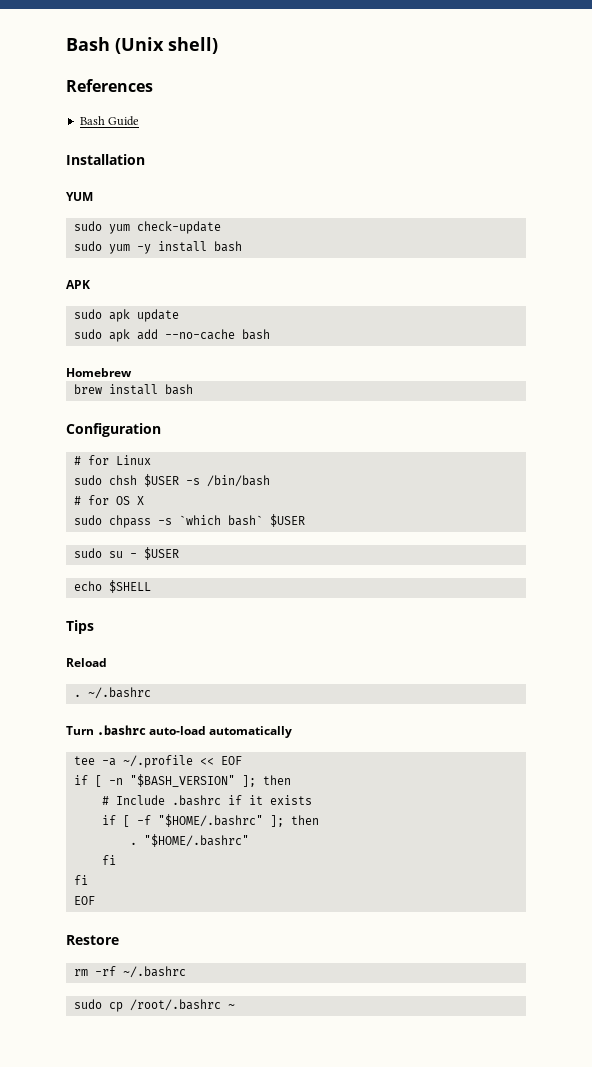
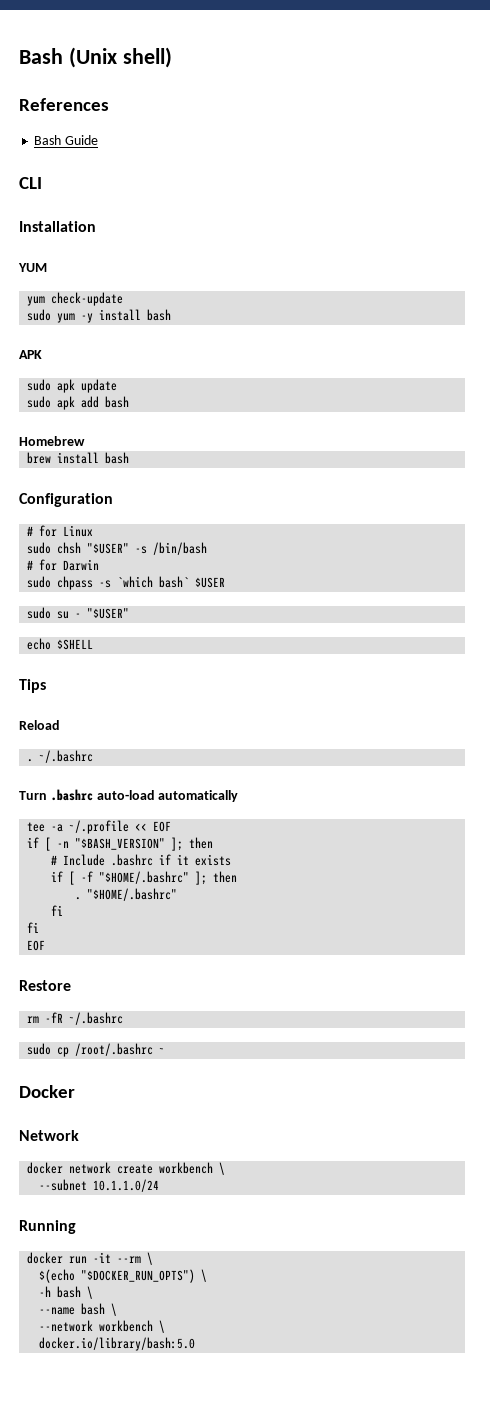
+ CLI
- sudo yum check-update
+ yum check-update
- sudo apk add --no-cache bash
+ sudo apk add bash
- sudo chsh $USER -s /bin/bash
+ sudo chsh "$USER" -s /bin/bash
- # for OS X
+ # for Darwin
- sudo su - $USER
+ sudo su - "$USER"
- rm -rf ~/.bashrc
+ rm -fR ~/.bashrc
+ Docker
+ Network
+ docker network create workbench \
+ --subnet 10.1.1.0/24
+ Running
+ docker run -it --rm \
+ $(echo "$DOCKER_RUN_OPTS") \
+ -h bash \
+ --name bash \
+ --network workbench \
+ docker.io/library/bash:5.0

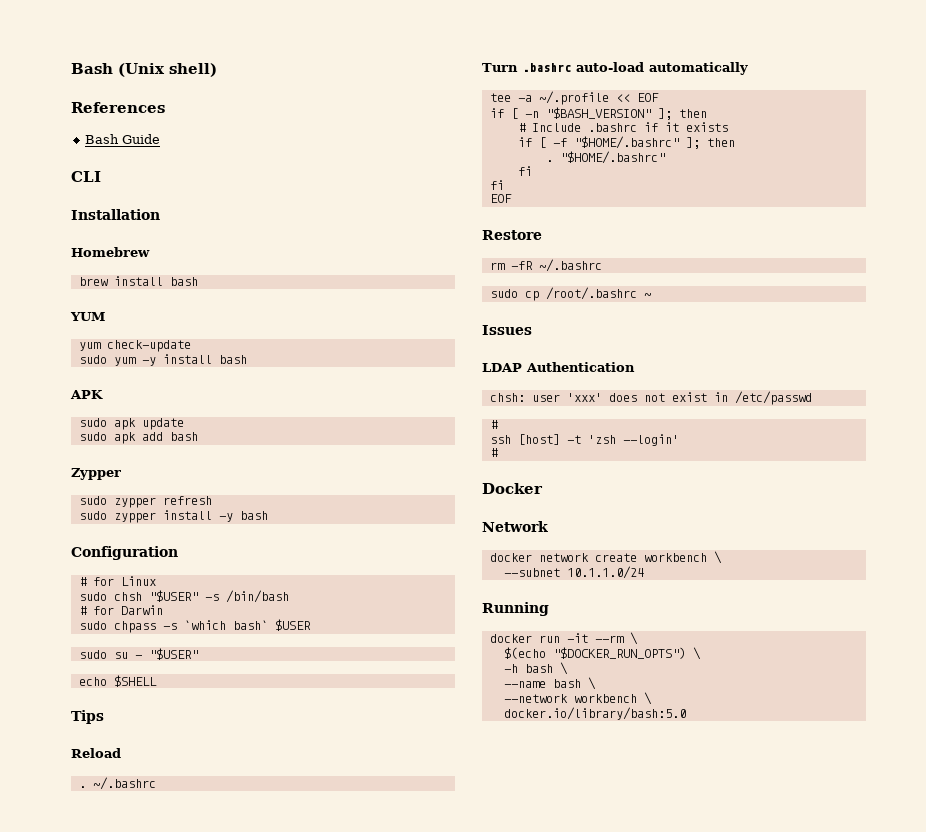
+ Homebrew
+ brew install bash
- Homebrew
- brew install bash
+ Zypper
+ sudo zypper refresh
+ sudo zypper install -y bash
+ Issues
+ LDAP Authentication
+ chsh: user 'xxx' does not exist in /etc/passwd
+ #
+ ssh [host] -t 'zsh --login'
+ #

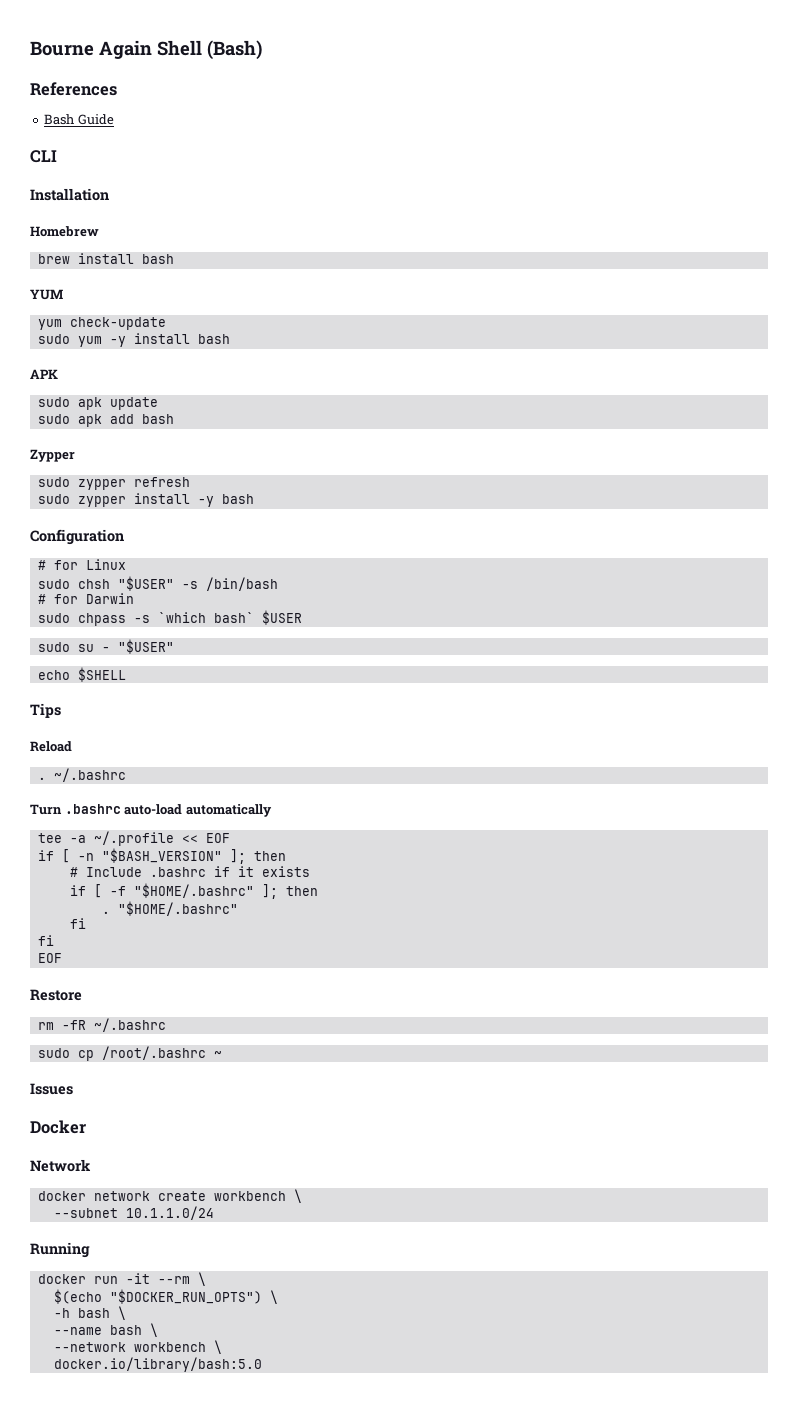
- Bash (Unix shell)
+ Bourne Again Shell (Bash)
- LDAP Authentication
- chsh: user 'xxx' does not exist in /etc/passwd
- #
- ssh [host] -t 'zsh --login'
- #

